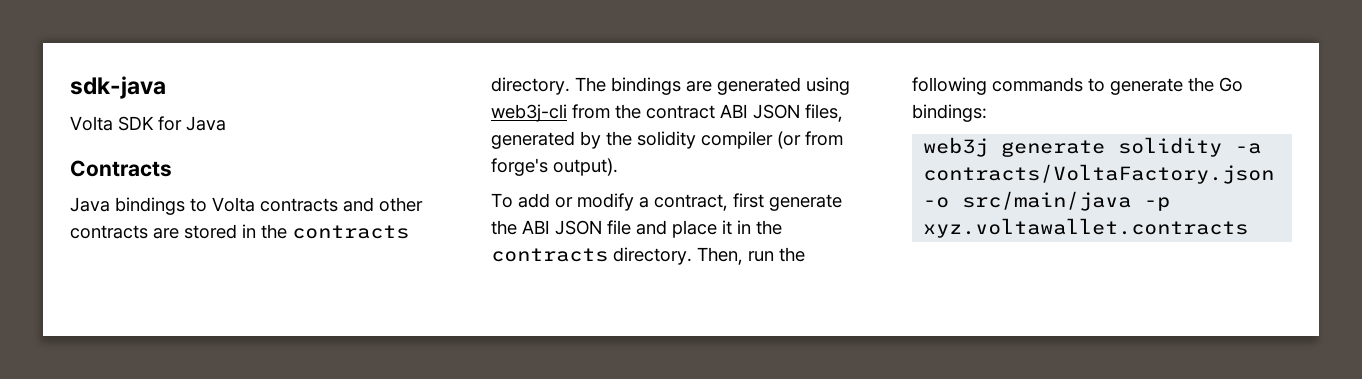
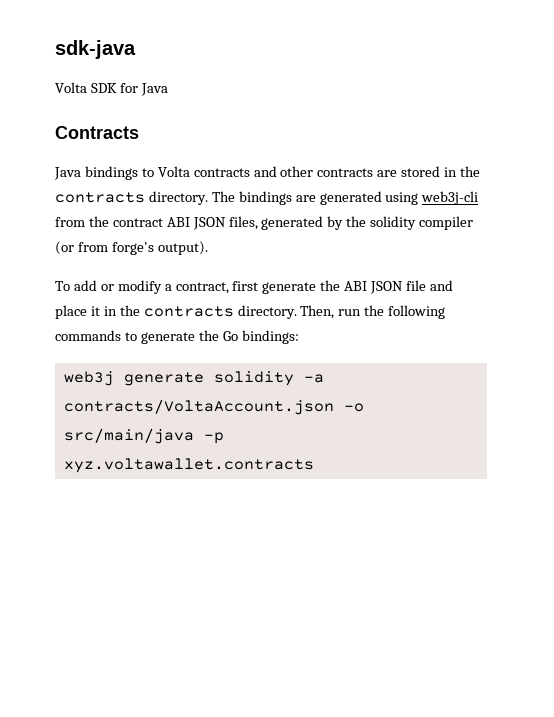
- web3j generate solidity -a contracts/VoltaFactory.json -o src/main/java -p xyz.voltawallet.contracts
+ web3j generate solidity -a contracts/VoltaAccount.json -o src/main/java -p xyz.voltawallet.contracts

